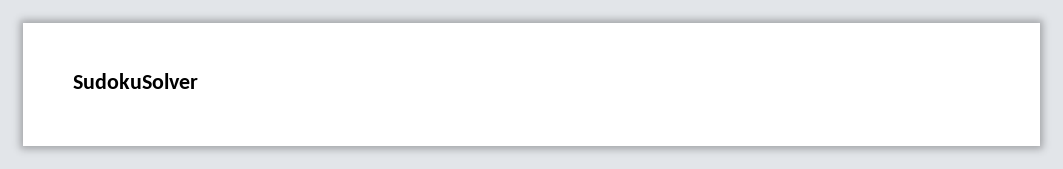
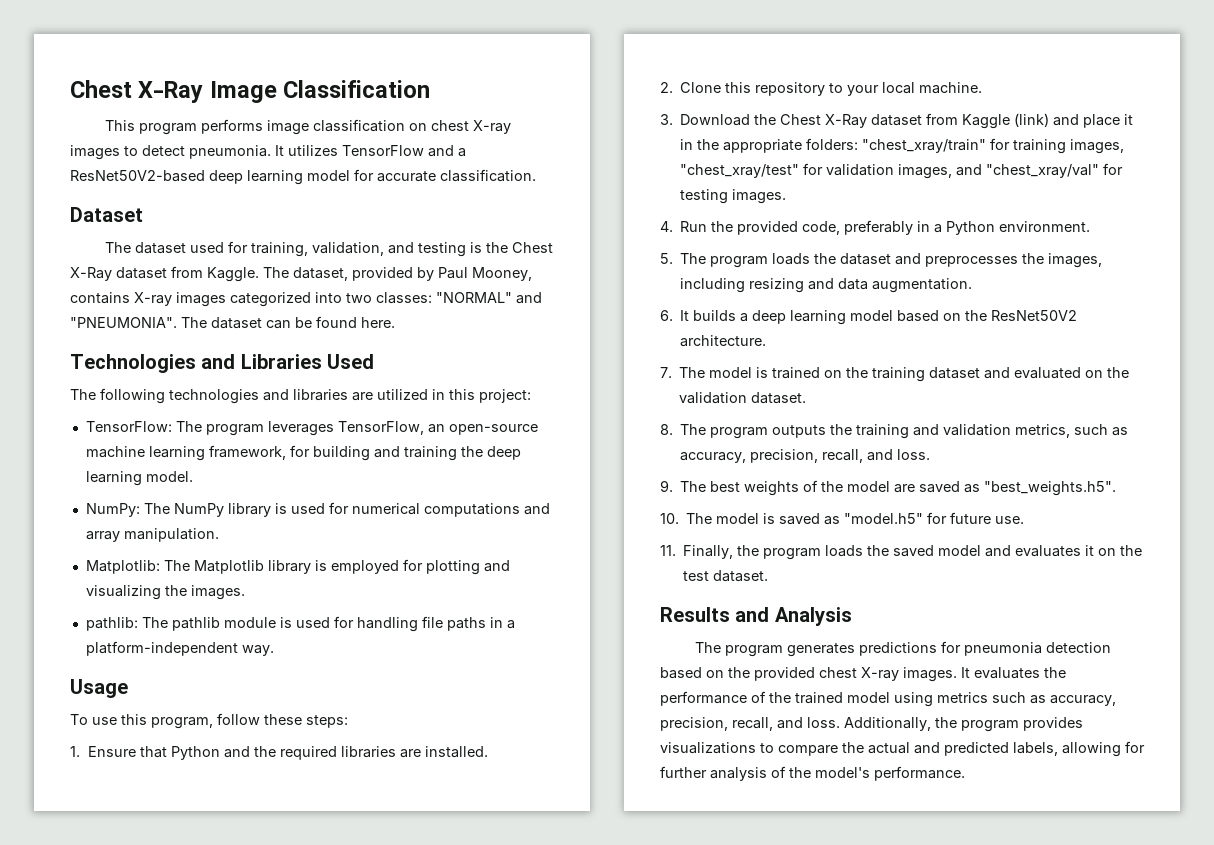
- SudokuSolver
+ Chest X-Ray Image Classification
+ This program performs image classification on chest X-ray images to detect pneumonia. It utilizes TensorFlow and a ResNet50V2-based deep learning model for accurate classification.
+ Dataset
+ The dataset used for training, validation, and testing is the Chest X-Ray dataset from Kaggle. The dataset, provided by Paul Mooney, contains X-ray images categorized into two classes: "NORMAL" and "PNEUMONIA". The dataset can be found here.
+ Technologies and Libraries Used
+ The following technologies and libraries are utilized in this project:
+ TensorFlow: The program leverages TensorFlow, an open-source machine learning framework, for building and training the deep learning model.
+ NumPy: The NumPy library is used for numerical computations and array manipulation.
+ Matplotlib: The Matplotlib library is employed for plotting and visualizing the images.
+ pathlib: The pathlib module is used for handling file paths in a platform-independent way.
+ Usage
+ To use this program, follow these steps:
+ 1. Ensure that Python and the required libraries are installed.
+ 2. Clone this repository to your local machine.
+ 3. Download the Chest X-Ray dataset from Kaggle (link) and place it in the appropriate folders: "chest_xray/train" for training images, "chest_xray/test" for validation images, and "chest_xray/val" for testing images.
+ 4. Run the provided code, preferably in a Python environment.
+ 5. The program loads the dataset and preprocesses the images, including resizing and data augmentation.
+ 6. It builds a deep learning model based on the ResNet50V2 architecture.
+ 7. The model is trained on the training dataset and evaluated on the validation dataset.
+ 8. The program outputs the training and validation metrics, such as accuracy, precision, recall, and loss.
+ 9. The best weights of the model are saved as "best_weights.h5".
+ 10. The model is saved as "model.h5" for future use.
+ 11. Finally, the program loads the saved model and evaluates it on the test dataset.
+ Results and Analysis
+ The program generates predictions for pneumonia detection based on the provided chest X-ray images. It evaluates the performance of the trained model using metrics such as accuracy, precision, recall, and loss. Additionally, the program provides visualizations to compare the actual and predicted labels, allowing for further analysis of the model's performance.

